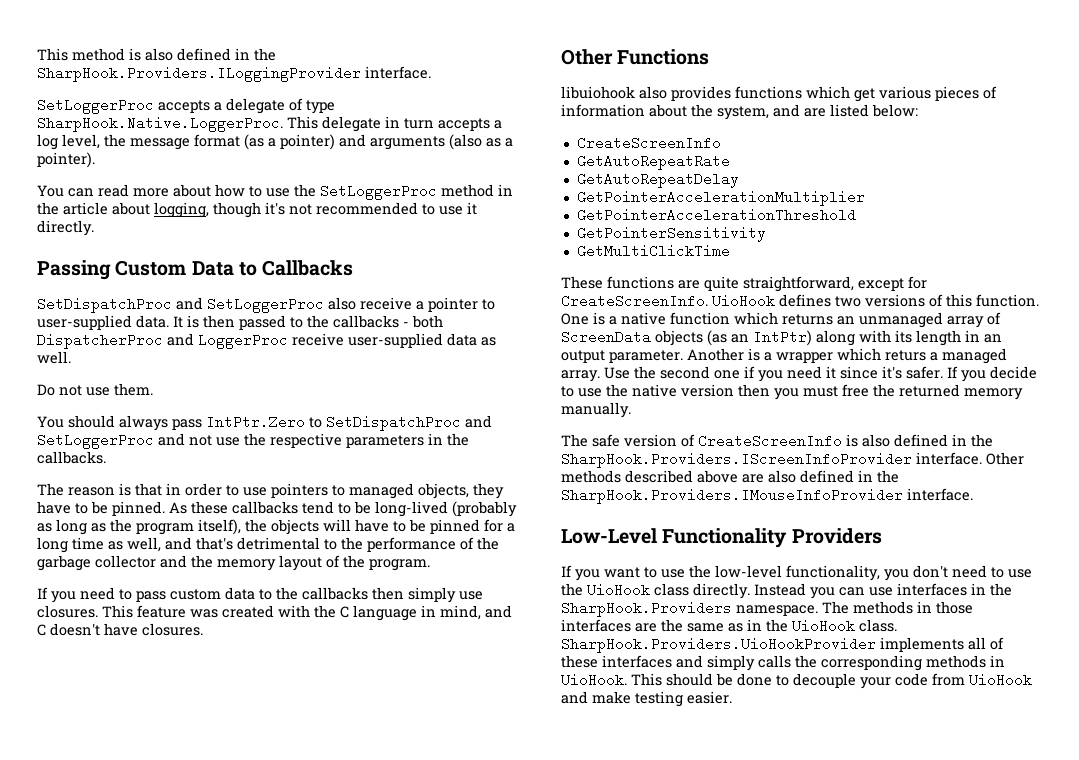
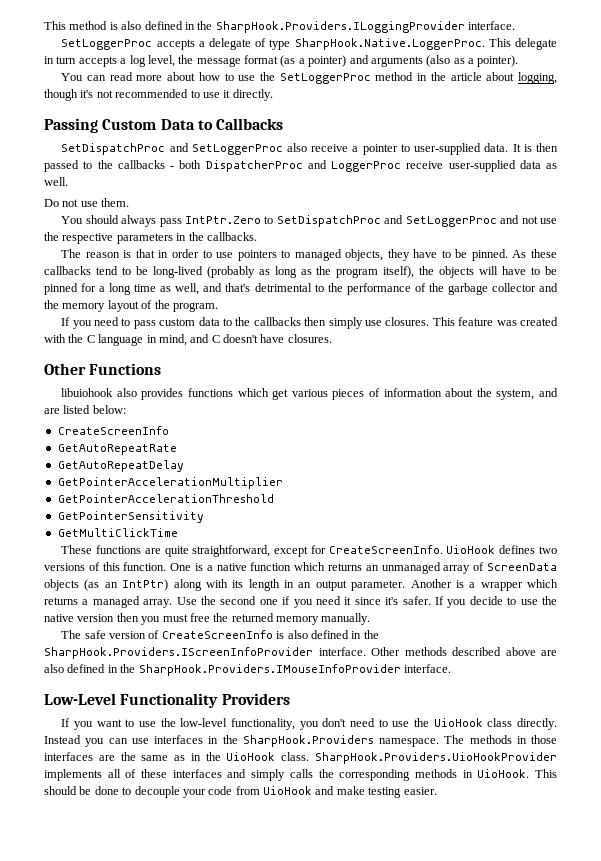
- Another is a wrapper which returs a managed array.
+ Another is a wrapper which returns a managed array.

